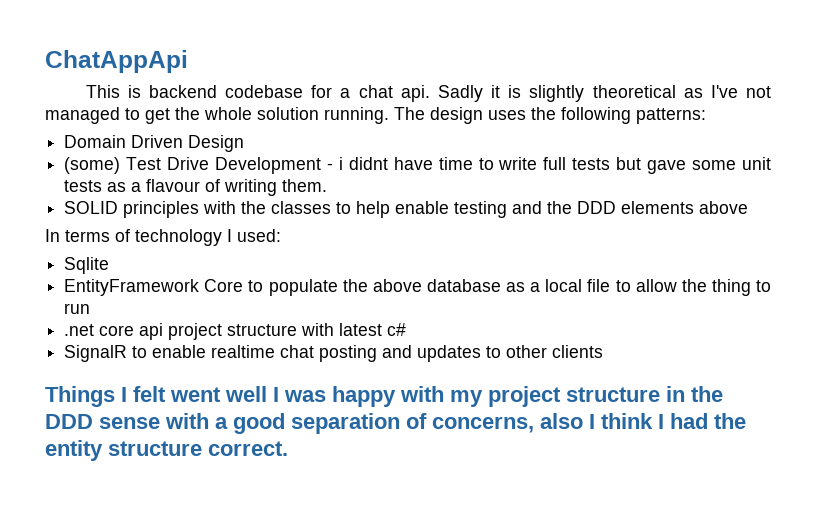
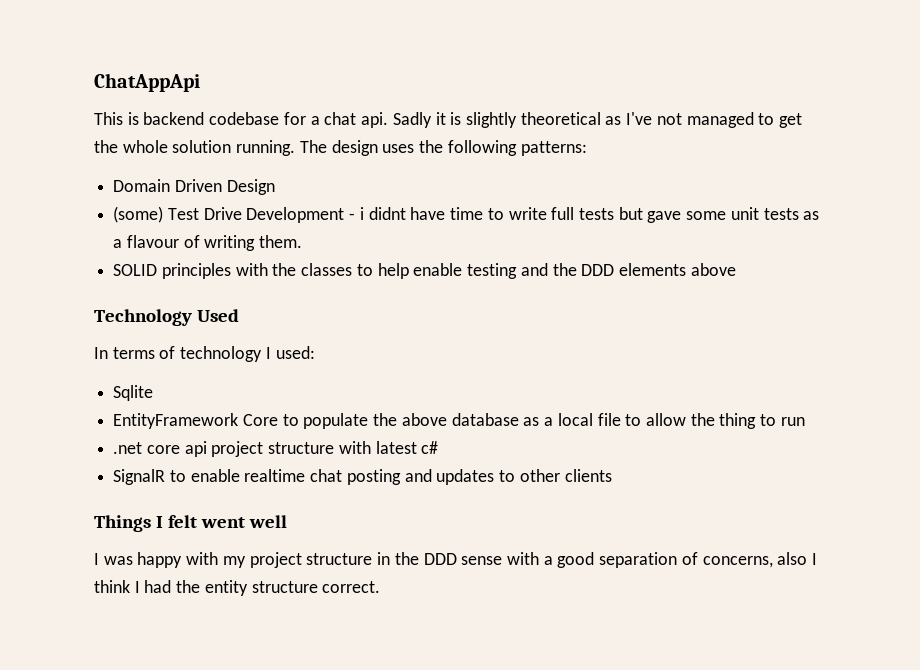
+ Technology Used
- Things I felt went well I was happy with my project structure in the DDD sense with a good separation of concerns, also I think I had the entity structure correct.
+ Things I felt went well
+ I was happy with my project structure in the DDD sense with a good separation of concerns, also I think I had the entity structure correct.

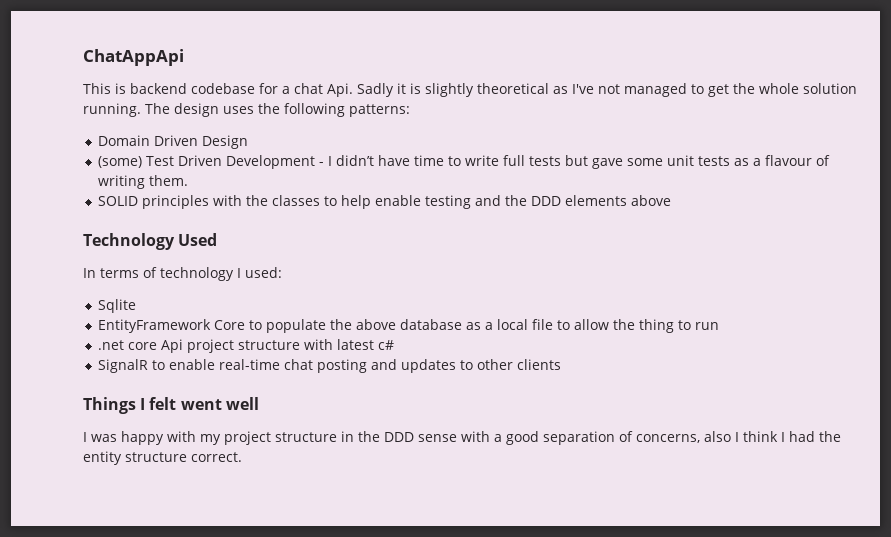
- This is backend codebase for a chat api. Sadly it is slightly theoretical as I've not managed to get the whole solution running.
+ This is backend codebase for a chat Api. Sadly it is slightly theoretical as I've not managed to get the whole solution running.
- (some) Test Drive Development - i didnt have time to write full tests but gave some unit tests as a flavour of writing them.
+ (some) Test Driven Development - I didn’t have time to write full tests but gave some unit tests as a flavour of writing them.
- .net core api project structure with latest c#
+ .net core Api project structure with latest c#
- SignalR to enable realtime chat posting and updates to other clients
+ SignalR to enable real-time chat posting and updates to other clients

